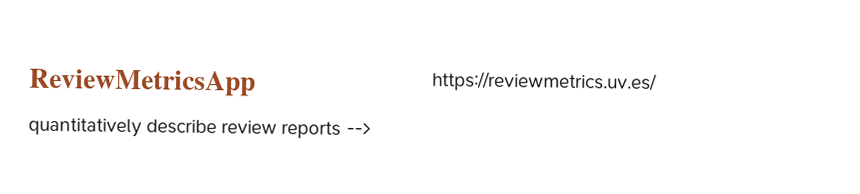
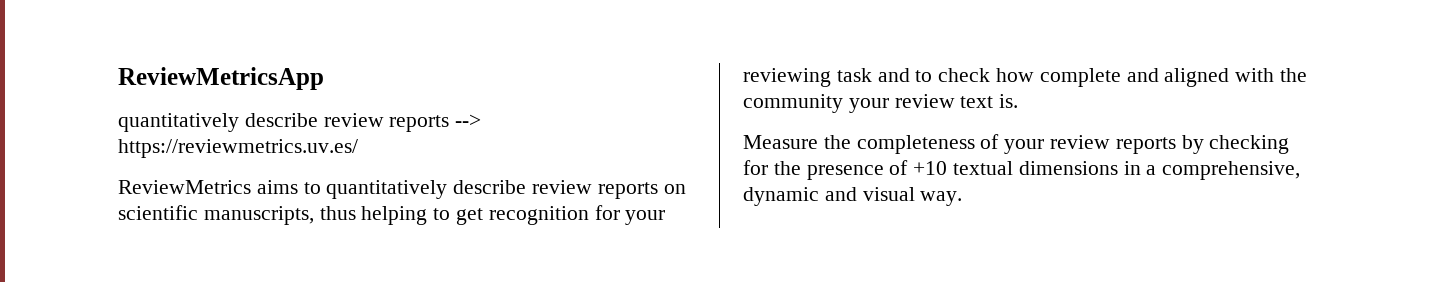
+ ReviewMetrics aims to quantitatively describe review reports on scientific manuscripts, thus helping to get recognition for your reviewing task and to check how complete and aligned with the community your review text is.
+ Measure the completeness of your review reports by checking for the presence of +10 textual dimensions in a comprehensive, dynamic and visual way.

